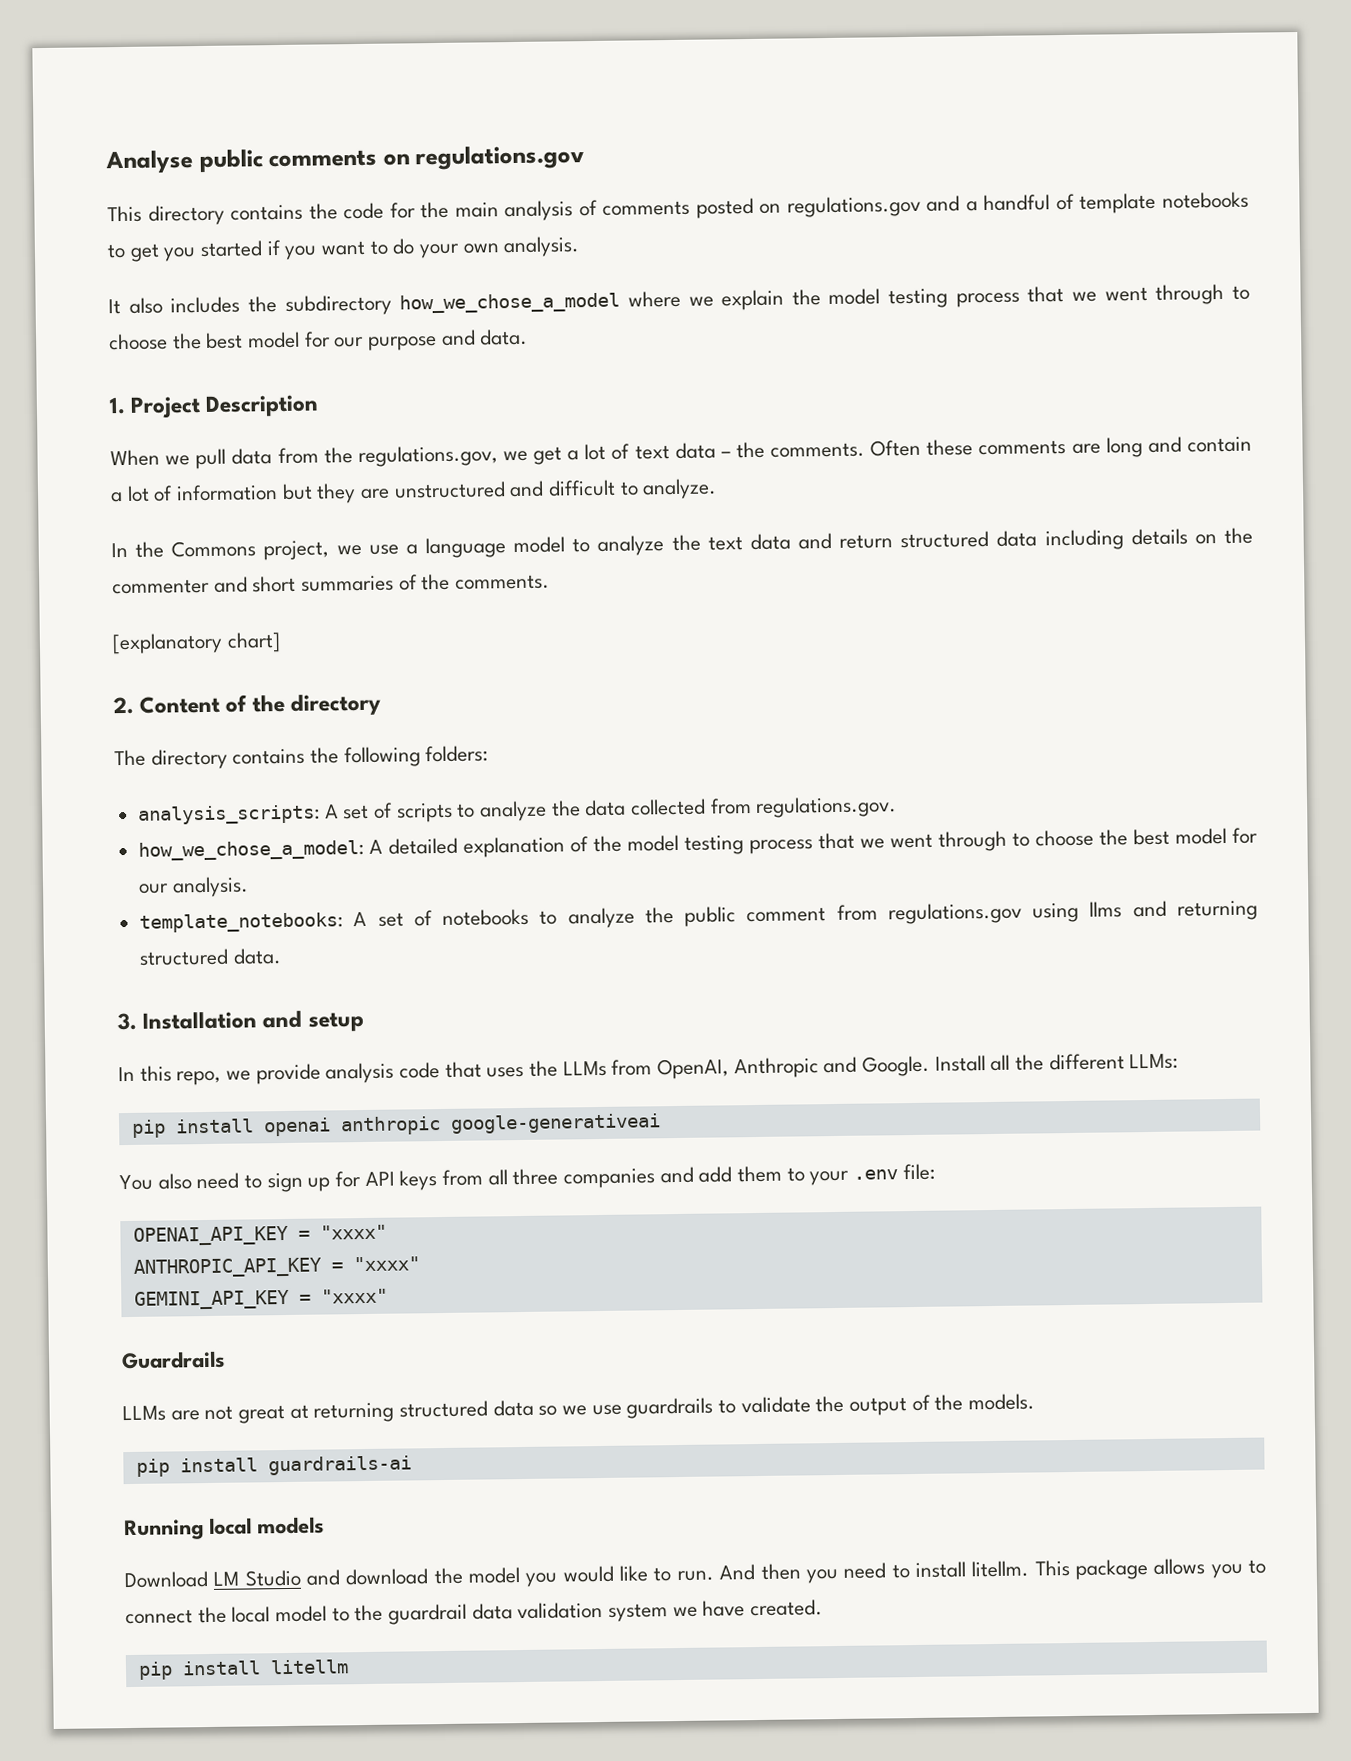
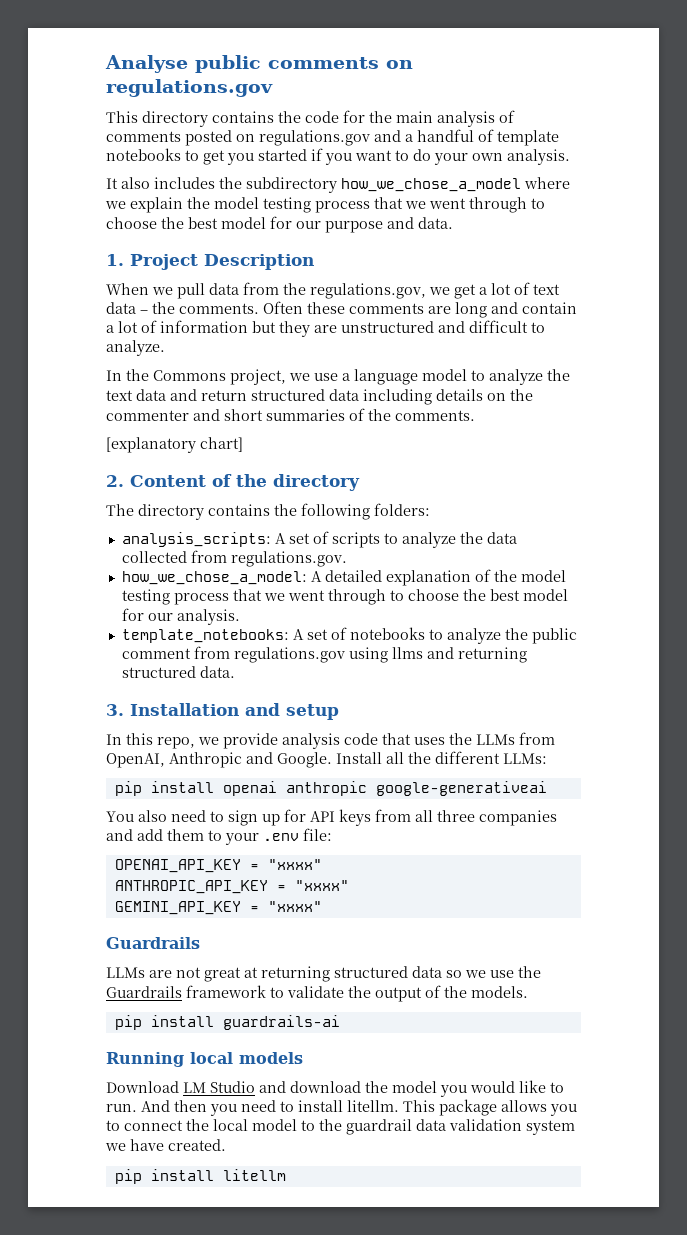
- LLMs are not great at returning structured data so we use guardrails to validate the output of the models.
+ LLMs are not great at returning structured data so we use the Guardrails framework to validate the output of the models.

